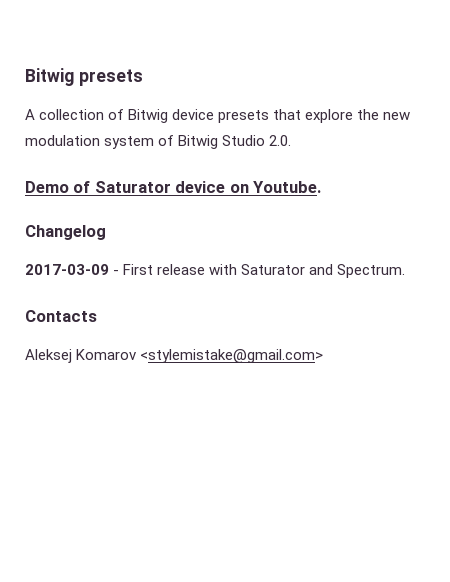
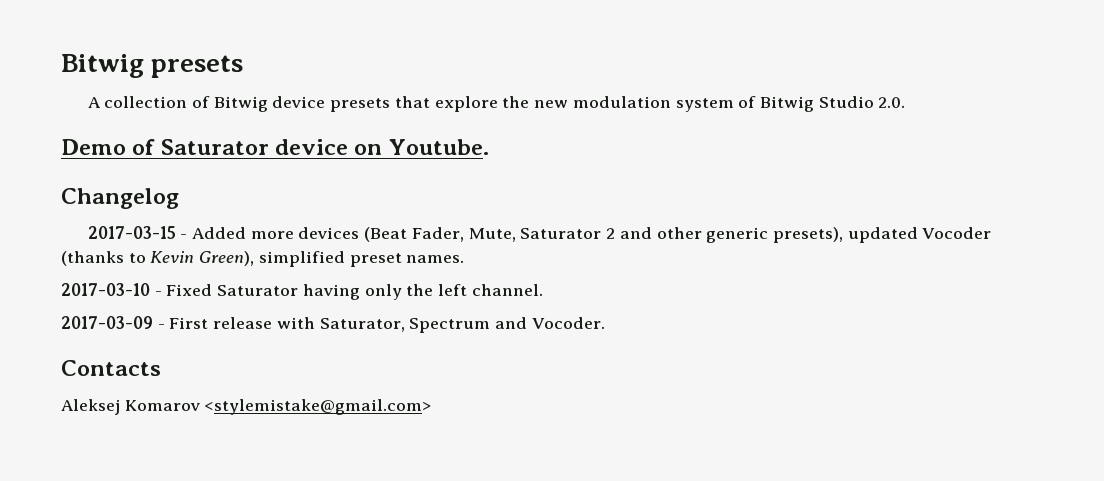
+ 2017-03-15 - Added more devices (Beat Fader, Mute, Saturator 2 and other generic presets), updated Vocoder (thanks to Kevin Green), simplified preset names.
+ 2017-03-10 - Fixed Saturator having only the left channel.
- 2017-03-09 - First release with Saturator and Spectrum.
+ 2017-03-09 - First release with Saturator, Spectrum and Vocoder.

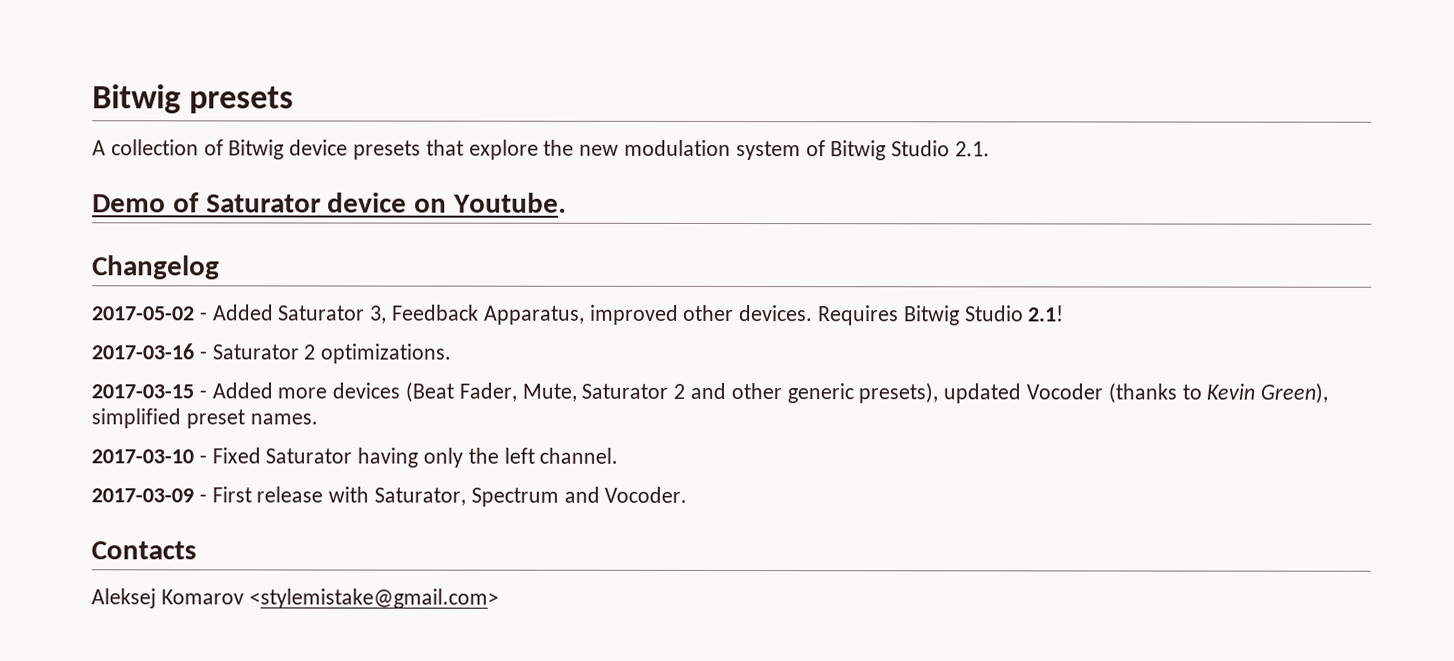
- A collection of Bitwig device presets that explore the new modulation system of Bitwig Studio 2.0.
+ A collection of Bitwig device presets that explore the new modulation system of Bitwig Studio 2.1.
+ 2017-05-02 - Added Saturator 3, Feedback Apparatus, improved other devices. Requires Bitwig Studio 2.1!
+ 2017-03-16 - Saturator 2 optimizations.

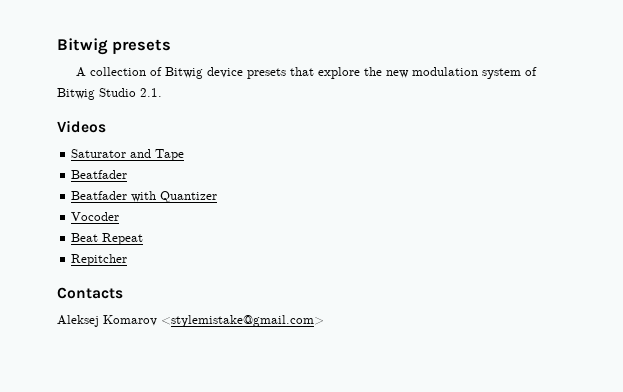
- Demo of Saturator device on Youtube.
- Changelog
- 2017-05-02 - Added Saturator 3, Feedback Apparatus, improved other devices. Requires Bitwig Studio 2.1!
- 2017-03-16 - Saturator 2 optimizations.
- 2017-03-15 - Added more devices (Beat Fader, Mute, Saturator 2 and other generic presets), updated Vocoder (thanks to Kevin Green), simplified preset names.
- 2017-03-10 - Fixed Saturator having only the left channel.
- 2017-03-09 - First release with Saturator, Spectrum and Vocoder.
+ Videos
+ Saturator and Tape
+ Beatfader
+ Beatfader with Quantizer
+ Vocoder
+ Beat Repeat
+ Repitcher

